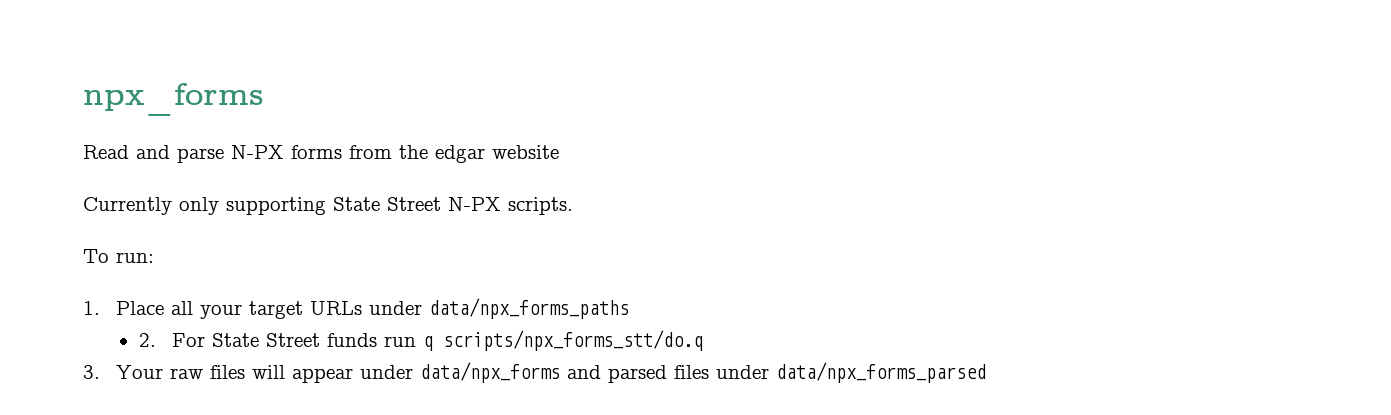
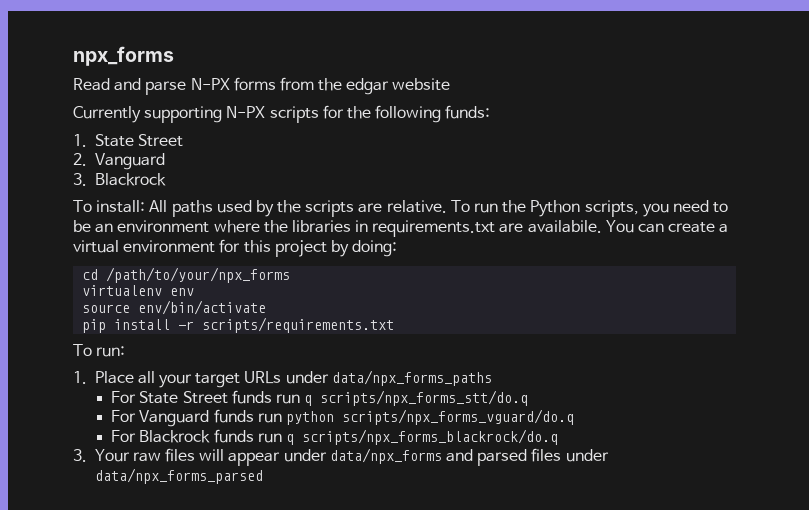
- Currently only supporting State Street N-PX scripts.
+ Currently supporting N-PX scripts for the following funds:
+ 1. State Street
+ 2. Vanguard
+ 3. Blackrock
+ To install: All paths used by the scripts are relative. To run the Python scripts, you need to be an environment where the libraries in requirements.txt are availabile. You can create a virtual environment for this project by doing:
+ cd /path/to/your/npx_forms
+ virtualenv env
+ source env/bin/activate
+ pip install -r scripts/requirements.txt
- 2. For State Street funds run q scripts/npx_forms_stt/do.q
+ For State Street funds run q scripts/npx_forms_stt/do.q
+ For Vanguard funds run python scripts/npx_forms_vguard/do.q
+ For Blackrock funds run q scripts/npx_forms_blackrock/do.q

